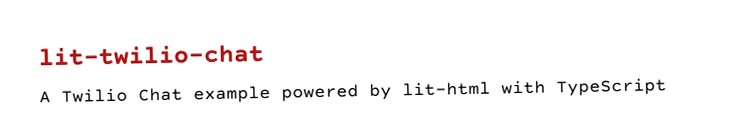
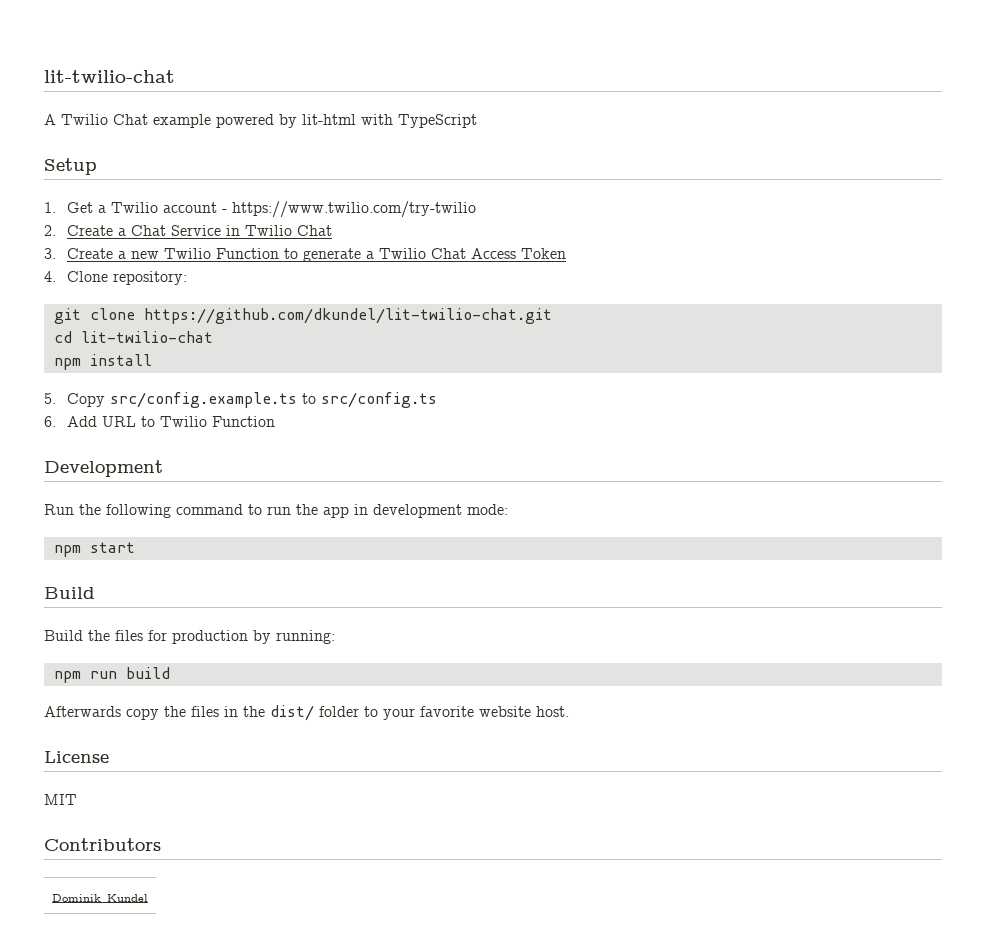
+ Setup
+ 1. Get a Twilio account - https://www.twilio.com/try-twilio
+ 2. Create a Chat Service in Twilio Chat
+ 3. Create a new Twilio Function to generate a Twilio Chat Access Token
+ 4. Clone repository:
+ git clone https://github.com/dkundel/lit-twilio-chat.git
+ cd lit-twilio-chat
+ npm install
+ 5. Copy src/config.example.ts to src/config.ts
+ 6. Add URL to Twilio Function
+ Development
+ Run the following command to run the app in development mode:
+ npm start
+ Build
+ Build the files for production by running:
+ npm run build
+ Afterwards copy the files in the dist/ folder to your favorite website host.
+ License
+ MIT
+ Contributors
+ Dominik Kundel

